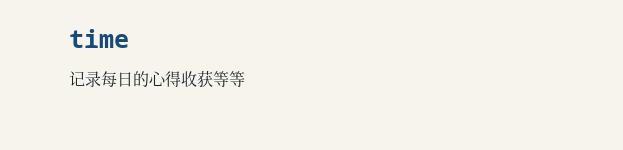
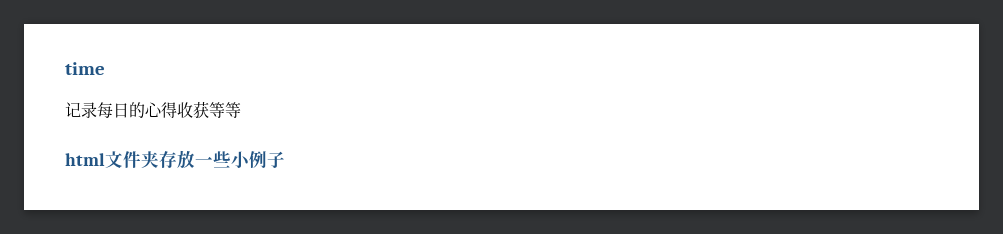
+ html文件夹存放一些小例子

